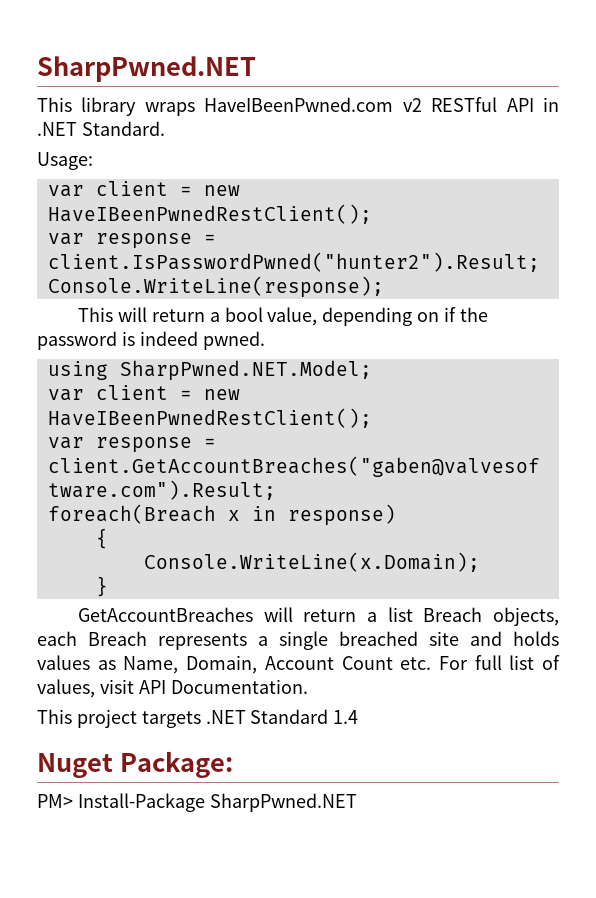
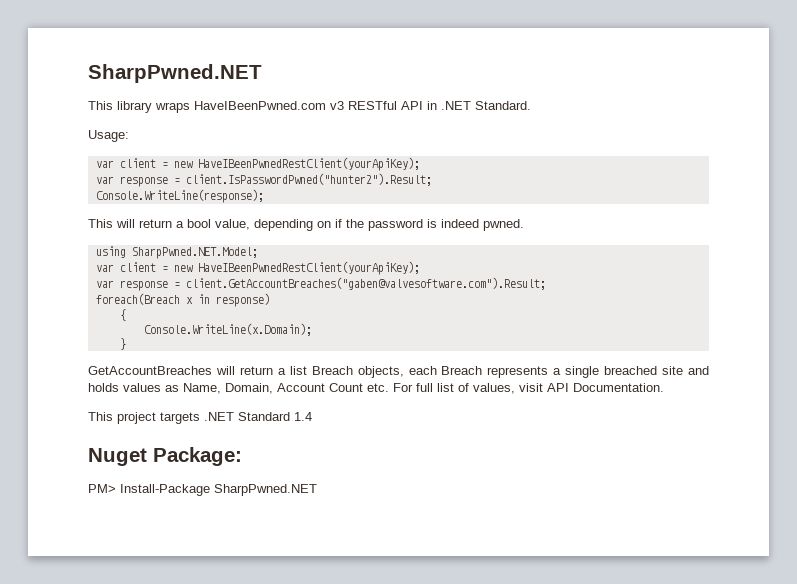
- This library wraps HaveIBeenPwned.com v2 RESTful API in .NET Standard.
+ This library wraps HaveIBeenPwned.com v3 RESTful API in .NET Standard.
  Usage:
- var client = new HaveIBeenPwnedRestClient();
+ var client = new HaveIBeenPwnedRestClient(yourApiKey);
  using SharpPwned.NET.Model;
- var client = new HaveIBeenPwnedRestClient();
+ var client = new HaveIBeenPwnedRestClient(yourApiKey);

